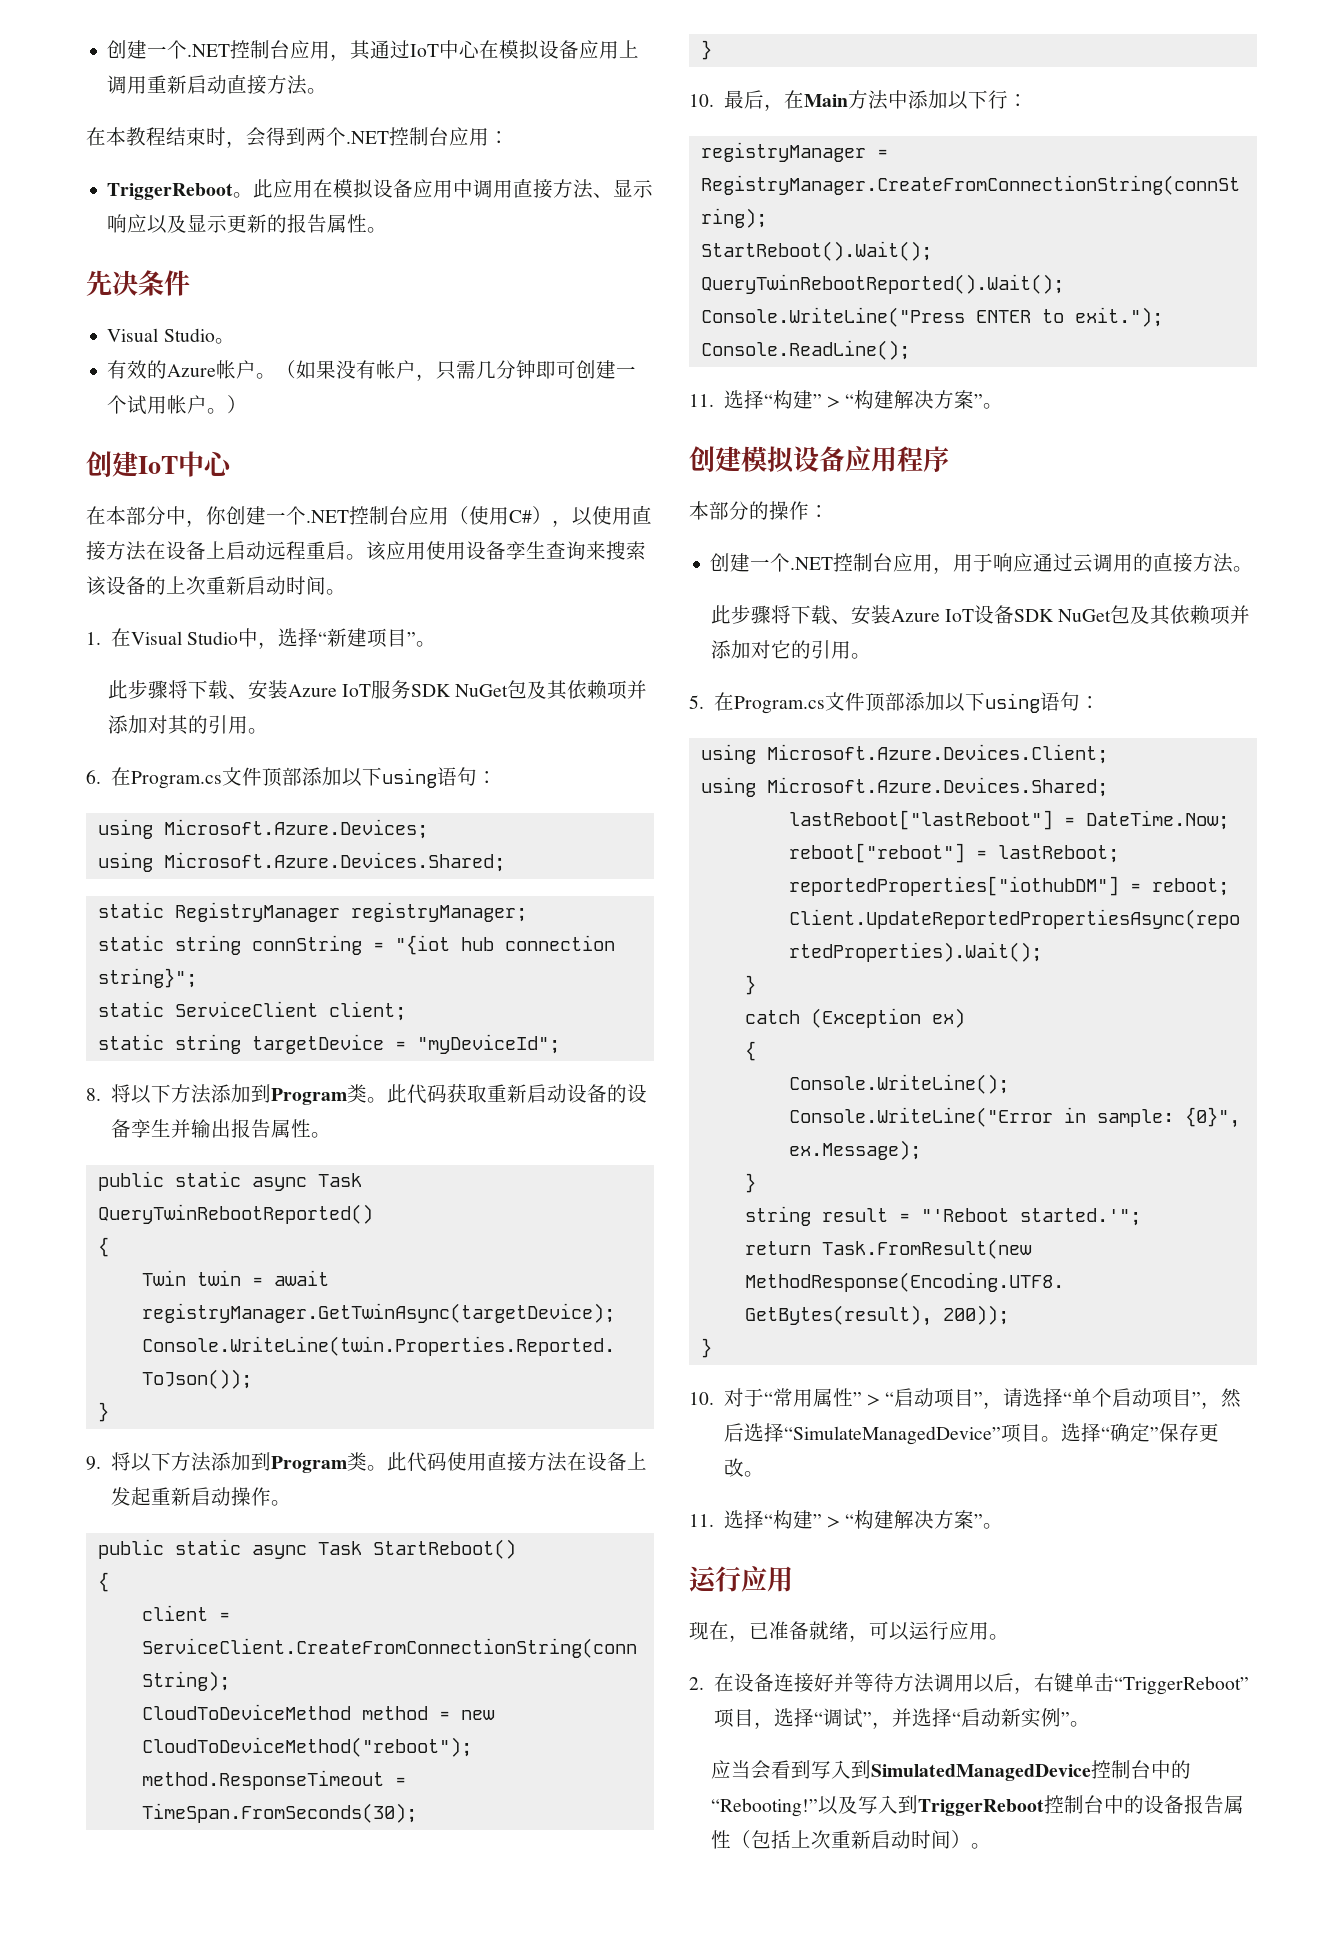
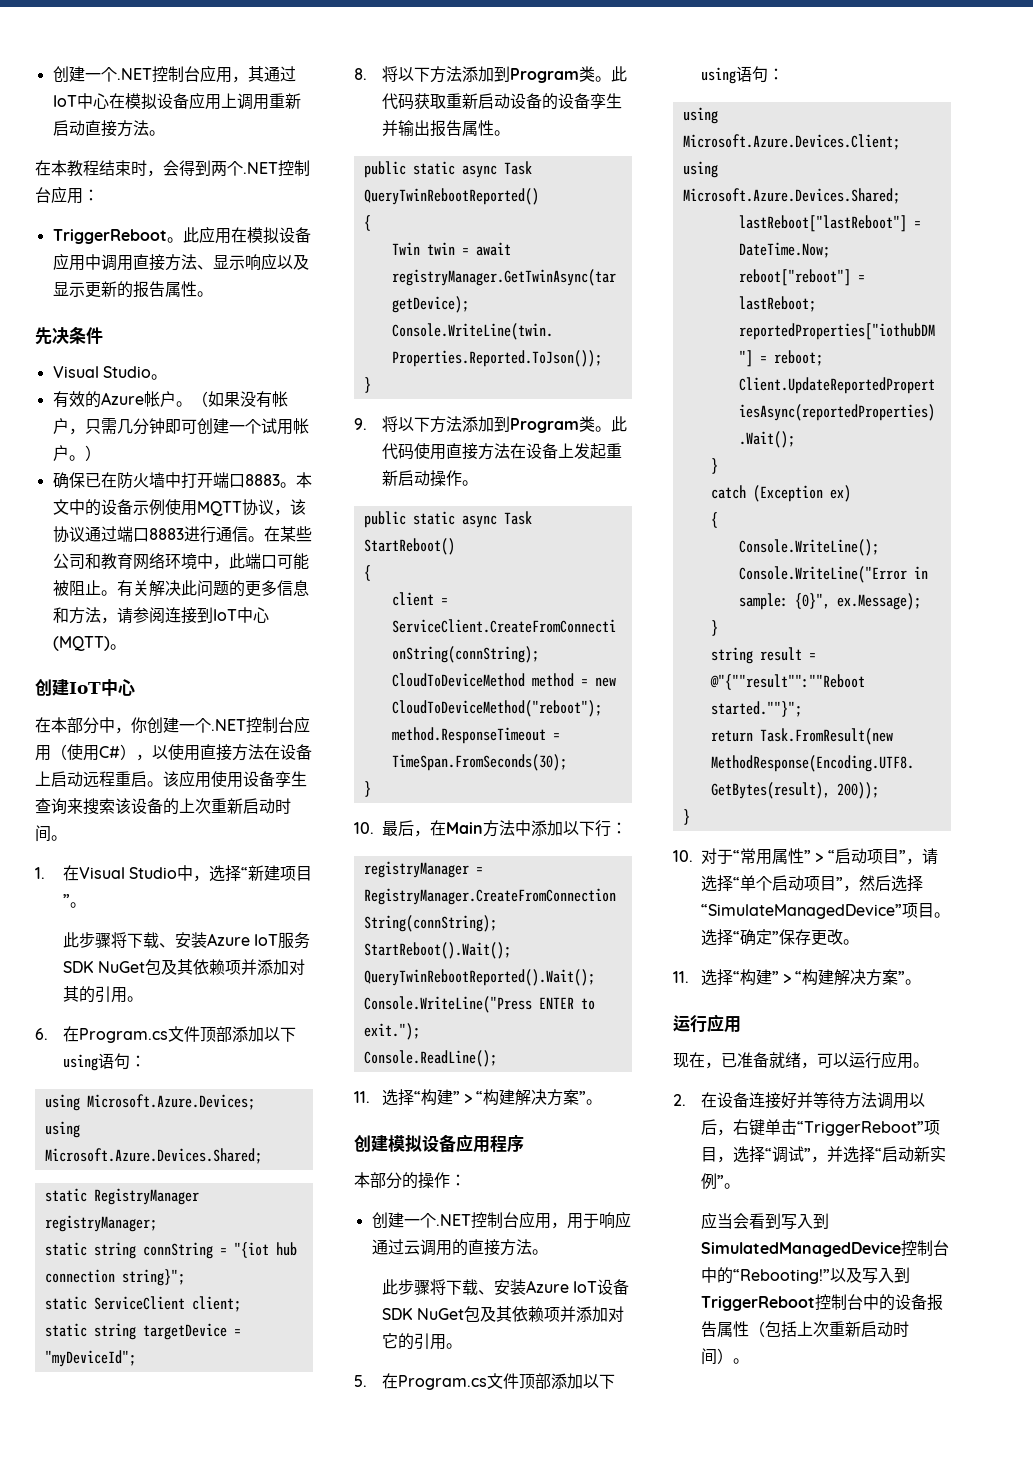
+ 确保已在防火墙中打开端口8883。本文中的设备示例使用MQTT协议，该协议通过端口8883进行通信。在某些公司和教育网络环境中，此端口可能被阻止。有关解决此问题的更多信息和方法，请参阅连接到IoT中心(MQTT)。
- string result = "'Reboot started.'";
+ string result = @"{""result"":""Reboot started.""}";

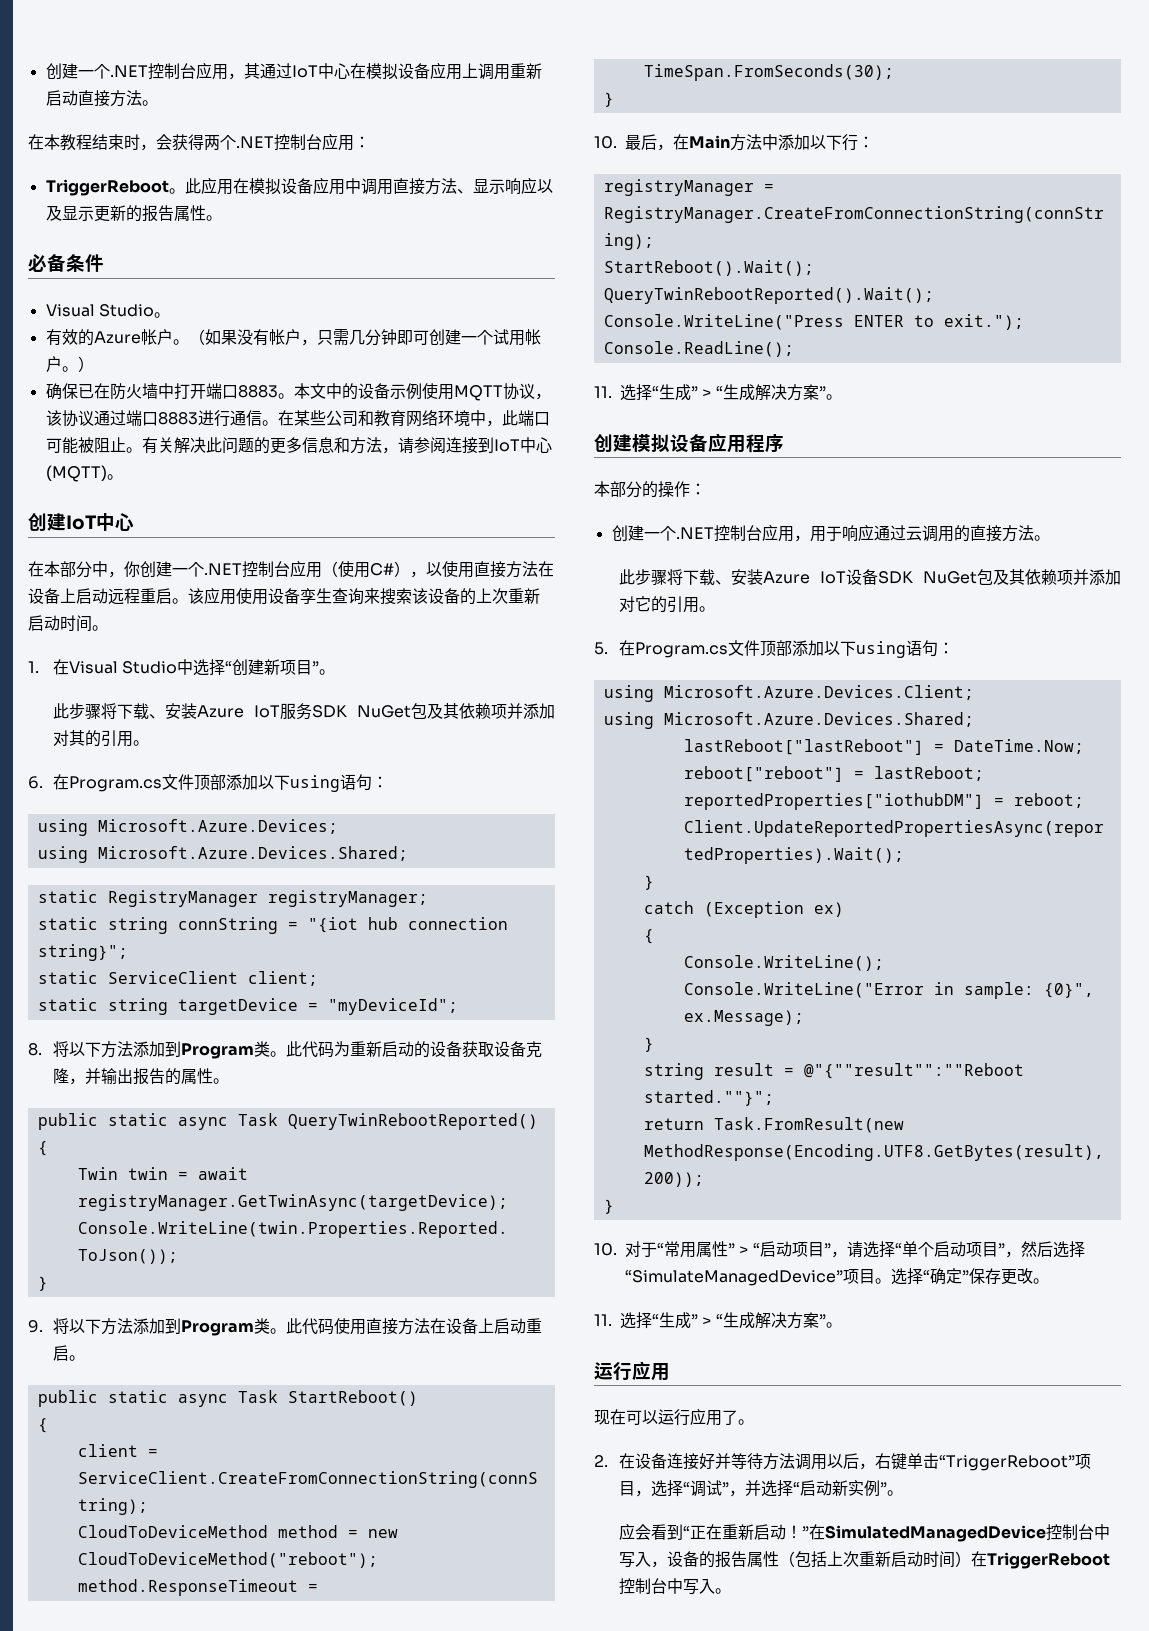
- 在本教程结束时，会得到两个.NET控制台应用：
+ 在本教程结束时，会获得两个.NET控制台应用：
- 先决条件
+ 必备条件
- 1.在Visual Studio中，选择“新建项目”。
+ 1.在Visual Studio中选择“创建新项目”。
- 此代码获取重新启动设备的设备孪生并输出报告属性。
+ 此代码为重新启动的设备获取设备克隆，并输出报告的属性。
- 此代码使用直接方法在设备上发起重新启动操作。
+ 此代码使用直接方法在设备上启动重启。
  Console.ReadLine();
- 11.选择“构建” > “构建解决方案”。
+ 11.选择“生成” > “生成解决方案”。
  选择“确定”保存更改。
- 11.选择“构建” > “构建解决方案”。
+ 11.选择“生成” > “生成解决方案”。
- 现在，已准备就绪，可以运行应用。
+ 现在可以运行应用了。
- 应当会看到写入到SimulatedManagedDevice控制台中的“Rebooting!”以及写入到TriggerReboot控制台中的设备报告属性（包括上次重新启动时间）。
+ 应会看到“正在重新启动！”在SimulatedManagedDevice控制台中写入，设备的报告属性（包括上次重新启动时间）在TriggerReboot控制台中写入。

